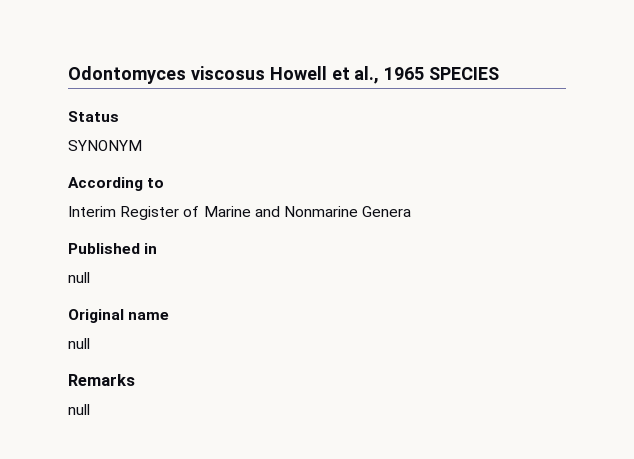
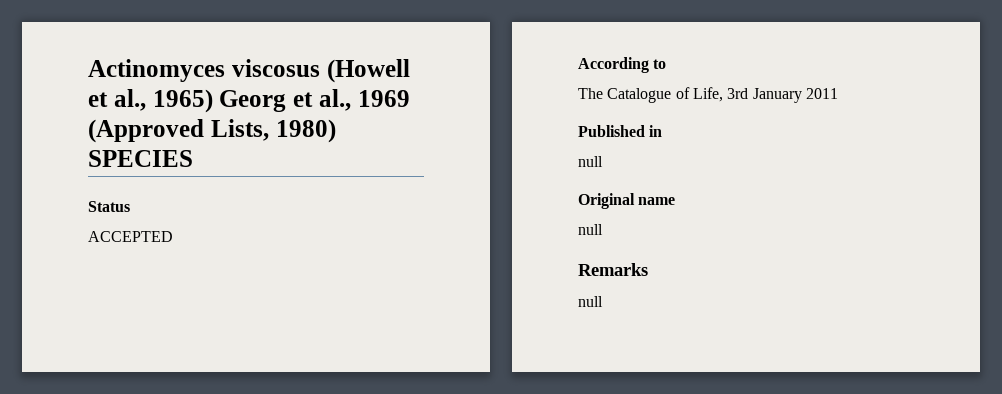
- Odontomyces viscosus Howell et al., 1965 SPECIES
+ Actinomyces viscosus (Howell et al., 1965) Georg et al., 1969 (Approved Lists, 1980) SPECIES
- SYNONYM
+ ACCEPTED
- Interim Register of Marine and Nonmarine Genera
+ The Catalogue of Life, 3rd January 2011

